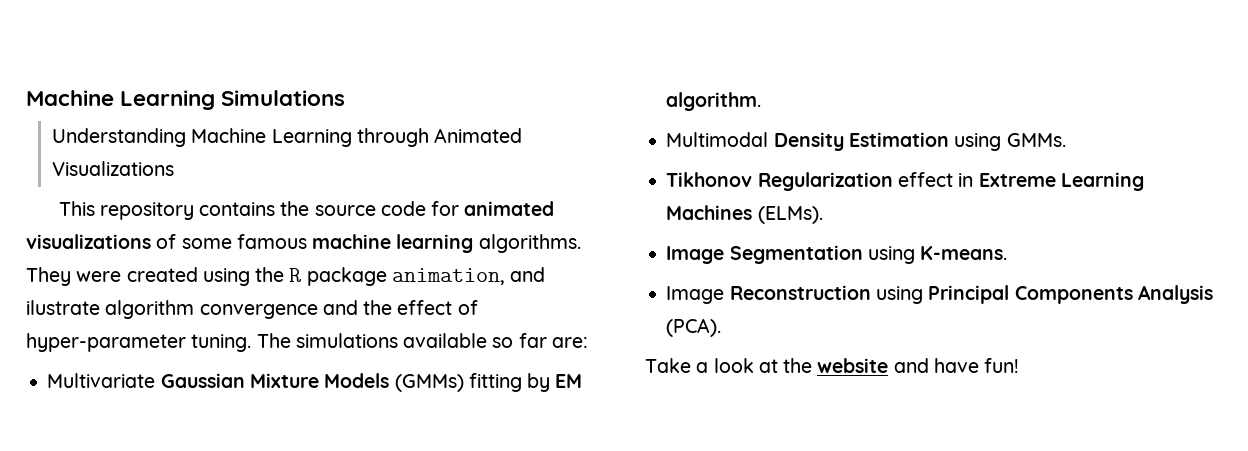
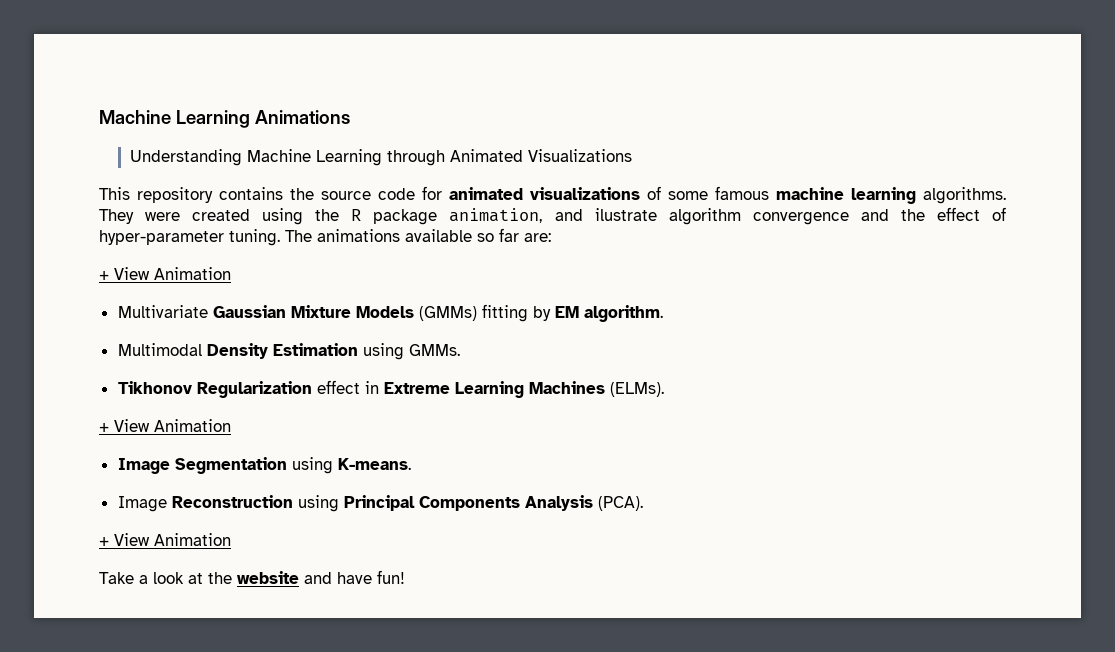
- Machine Learning Simulations
+ Machine Learning Animations
- The simulations available so far are:
+ The animations available so far are:
+ + View Animation
  Tikhonov Regularization effect in Extreme Learning Machines (ELMs).
+ + View Animation
  Image Reconstruction using Principal Components Analysis (PCA).
+ + View Animation

